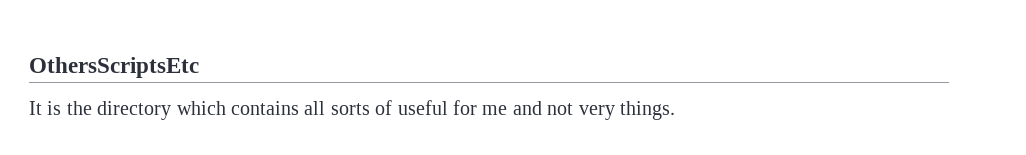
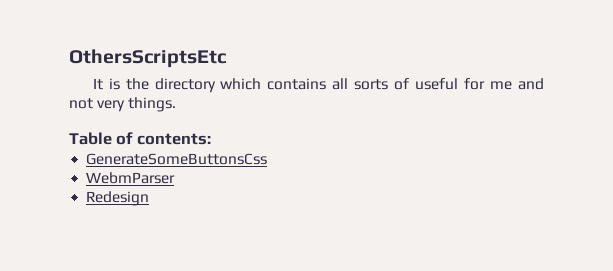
+ Table of contents:
+ GenerateSomeButtonsCss
+ WebmParser
+ Redesign

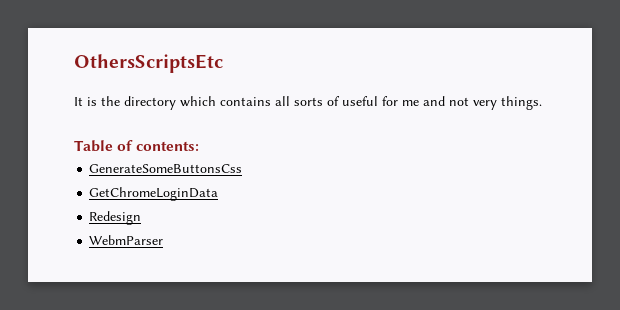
- WebmParser
+ GetChromeLoginData
+ WebmParser

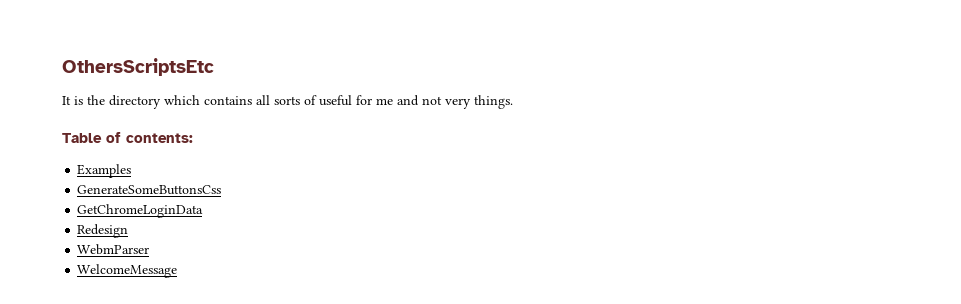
+ Examples
+ WelcomeMessage

